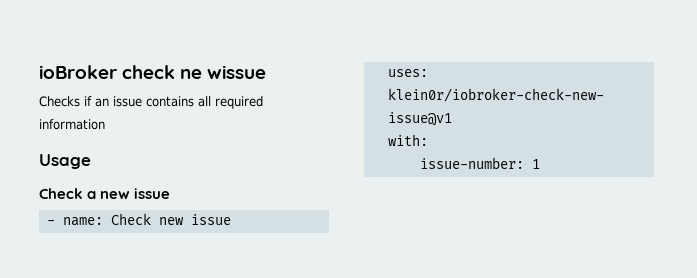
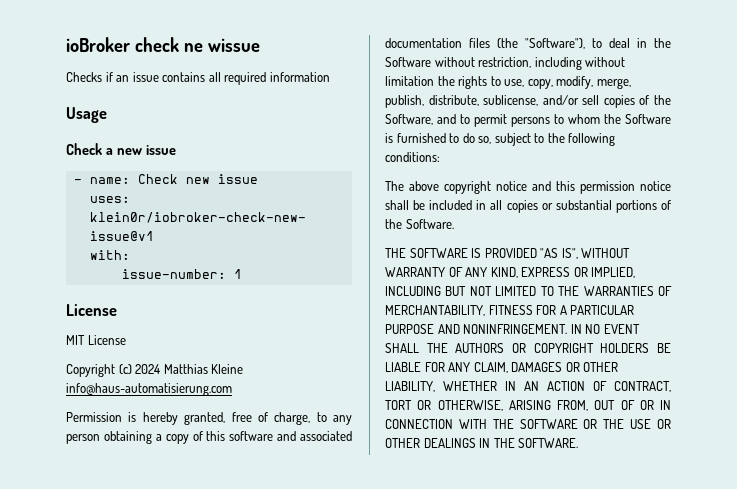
  issue-number: 1
+ License
+ MIT License
+ Copyright (c) 2024 Matthias Kleine info@haus-automatisierung.com
+ Permission is hereby granted, free of charge, to any person obtaining a copy of this software and associated documentation files (the "Software"), to deal in the Software without restriction, including without limitation the rights to use, copy, modify, merge, publish, distribute, sublicense, and/or sell copies of the Software, and to permit persons to whom the Software is furnished to do so, subject to the following conditions:
+ The above copyright notice and this permission notice shall be included in all copies or substantial portions of the Software.
+ THE SOFTWARE IS PROVIDED "AS IS", WITHOUT WARRANTY OF ANY KIND, EXPRESS OR IMPLIED, INCLUDING BUT NOT LIMITED TO THE WARRANTIES OF MERCHANTABILITY, FITNESS FOR A PARTICULAR PURPOSE AND NONINFRINGEMENT. IN NO EVENT SHALL THE AUTHORS OR COPYRIGHT HOLDERS BE LIABLE FOR ANY CLAIM, DAMAGES OR OTHER LIABILITY, WHETHER IN AN ACTION OF CONTRACT, TORT OR OTHERWISE, ARISING FROM, OUT OF OR IN CONNECTION WITH THE SOFTWARE OR THE USE OR OTHER DEALINGS IN THE SOFTWARE.

